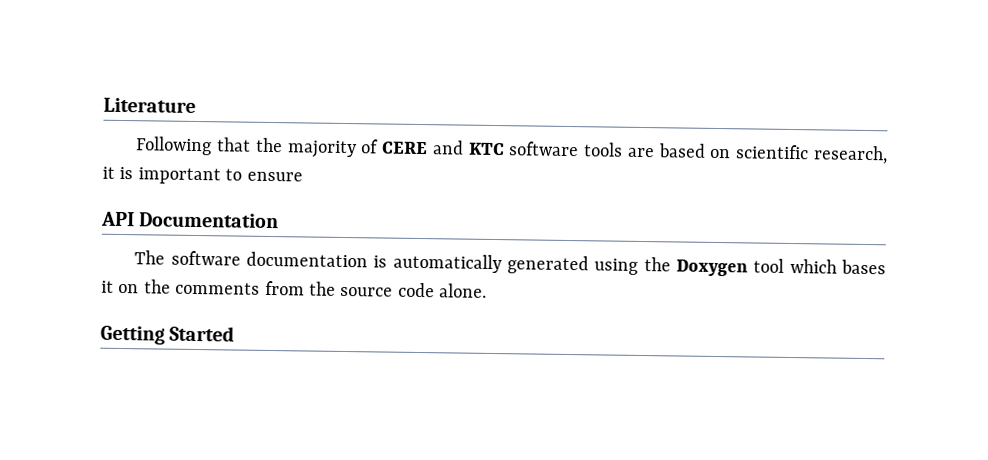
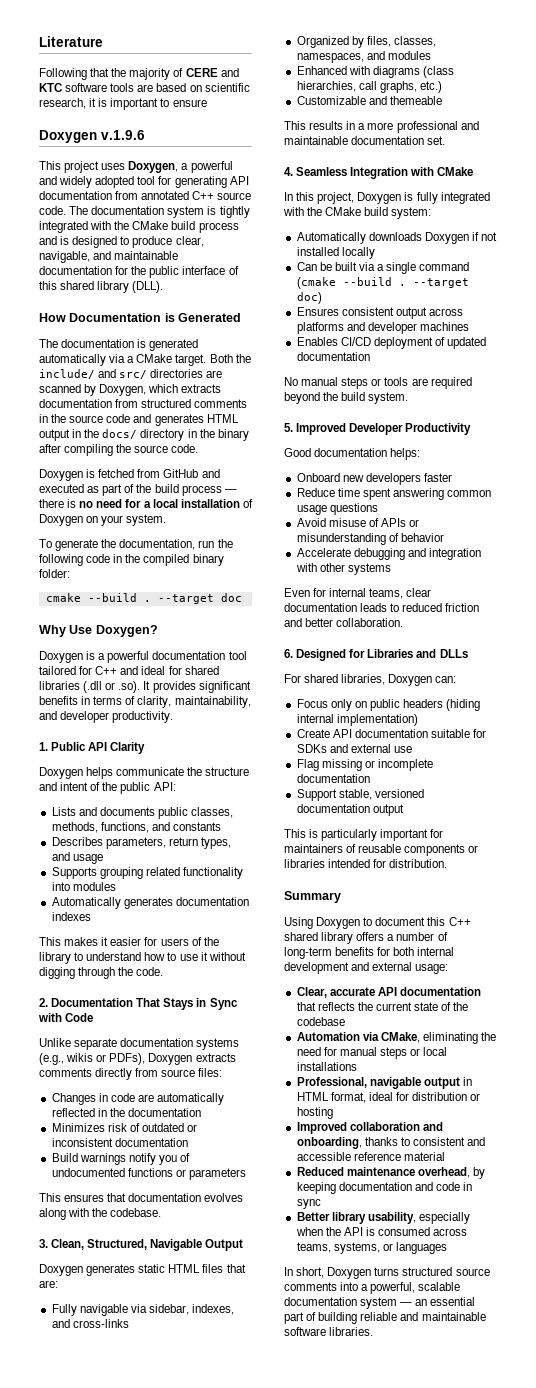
- API Documentation
- The software documentation is automatically generated using the Doxygen tool which bases it on the comments from the source code alone.
- Getting Started
+ Doxygen v.1.9.6
+ This project uses Doxygen, a powerful and widely adopted tool for generating API documentation from annotated C++ source code. The documentation system is tightly integrated with the CMake build process and is designed to produce clear, navigable, and maintainable documentation for the public interface of this shared library (DLL).
+ How Documentation is Generated
+ The documentation is generated automatically via a CMake target. Both the include/ and src/ directories are scanned by Doxygen, which extracts documentation from structured comments in the source code and generates HTML output in the docs/ directory in the binary after compiling the source code.
+ Doxygen is fetched from GitHub and executed as part of the build process — there is no need for a local installation of Doxygen on your system.
+ To generate the documentation, run the following code in the compiled binary folder:
+ cmake --build . --target doc
+ Why Use Doxygen?
+ Doxygen is a powerful documentation tool tailored for C++ and ideal for shared libraries (.dll or .so). It provides significant benefits in terms of clarity, maintainability, and developer productivity.
+ 1. Public API Clarity
+ Doxygen helps communicate the structure and intent of the public API:
+ Lists and documents public classes, methods, functions, and constants
+ Describes parameters, return types, and usage
+ Supports grouping related functionality into modules
+ Automatically generates documentation indexes
+ This makes it easier for users of the library to understand how to use it without digging through the code.
+ 2. Documentation That Stays in Sync with Code
+ Unlike separate documentation systems (e.g., wikis or PDFs), Doxygen extracts comments directly from source files:
+ Changes in code are automatically reflected in the documentation
+ Minimizes risk of outdated or inconsistent documentation
+ Build warnings notify you of undocumented functions or parameters
+ This ensures that documentation evolves along with the codebase.
+ 3. Clean, Structured, Navigable Output
+ Doxygen generates static HTML files that are:
+ Fully navigable via sidebar, indexes, and cross-links
+ Organized by files, classes, namespaces, and modules
+ Enhanced with diagrams (class hierarchies, call graphs, etc.)
+ Customizable and themeable
+ This results in a more professional and maintainable documentation set.
+ 4. Seamless Integration with CMake
+ In this project, Doxygen is fully integrated with the CMake build system:
+ Automatically downloads Doxygen if not installed locally
+ Can be built via a single command (cmake --build . --target doc)
+ Ensures consistent output across platforms and developer machines
+ Enables CI/CD deployment of updated documentation
+ No manual steps or tools are required beyond the build system.
+ 5. Improved Developer Productivity
+ Good documentation helps:
+ Onboard new developers faster
+ Reduce time spent answering common usage questions
+ Avoid misuse of APIs or misunderstanding of behavior
+ Accelerate debugging and integration with other systems
+ Even for internal teams, clear documentation leads to reduced friction and better collaboration.
+ 6. Designed for Libraries and DLLs
+ For shared libraries, Doxygen can:
+ Focus only on public headers (hiding internal implementation)
+ Create API documentation suitable for SDKs and external use
+ Flag missing or incomplete documentation
+ Support stable, versioned documentation output
+ This is particularly important for maintainers of reusable components or libraries intended for distribution.
+ Summary
+ Using Doxygen to document this C++ shared library offers a number of long-term benefits for both internal development and external usage:
+ Clear, accurate API documentation that reflects the current state of the codebase
+ Automation via CMake, eliminating the need for manual steps or local installations
+ Professional, navigable output in HTML format, ideal for distribution or hosting
+ Improved collaboration and onboarding, thanks to consistent and accessible reference material
+ Reduced maintenance overhead, by keeping documentation and code in sync
+ Better library usability, especially when the API is consumed across teams, systems, or languages
+ In short, Doxygen turns structured source comments into a powerful, scalable documentation system — an essential part of building reliable and maintainable software libraries.

